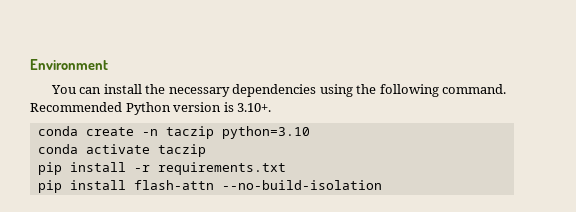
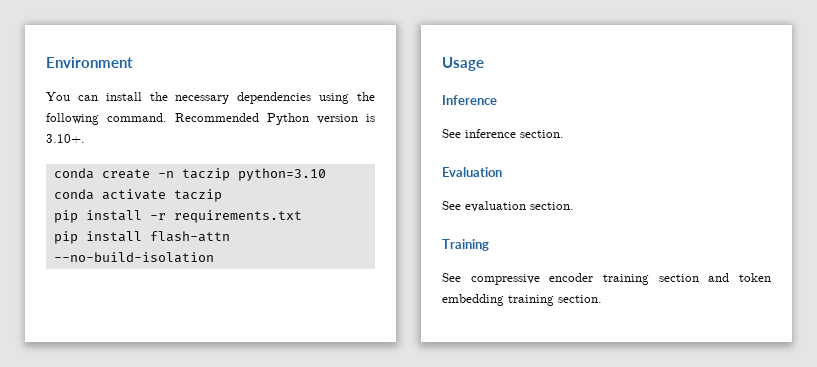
+ Usage
+ Inference
+ See inference section.
+ Evaluation
+ See evaluation section.
+ Training
+ See compressive encoder training section and token embedding training section.

